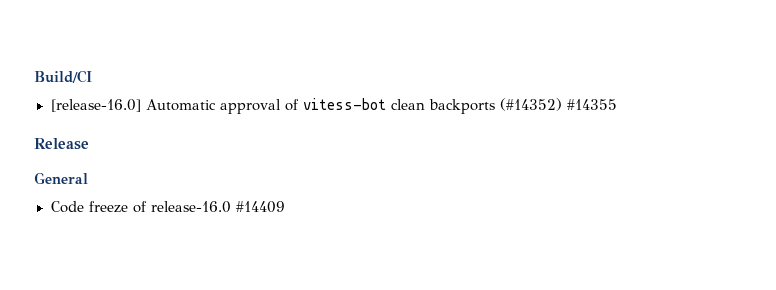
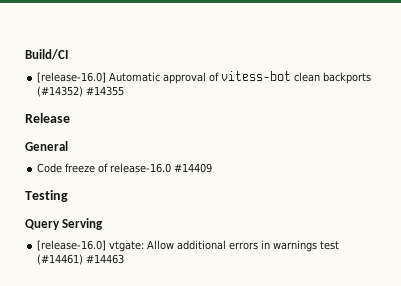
+ Testing
+ Query Serving
+ [release-16.0] vtgate: Allow additional errors in warnings test (#14461) #14463

